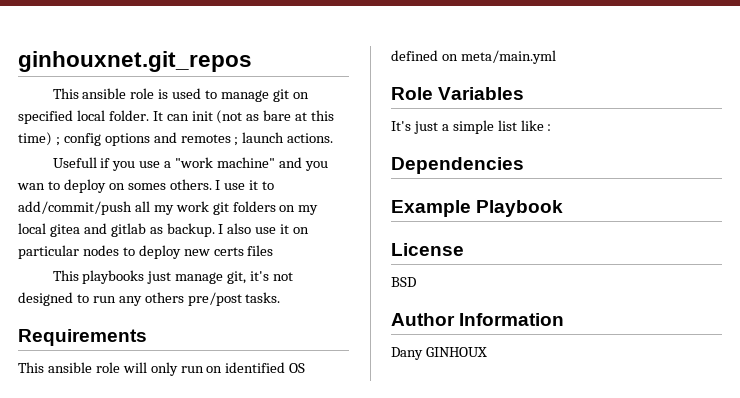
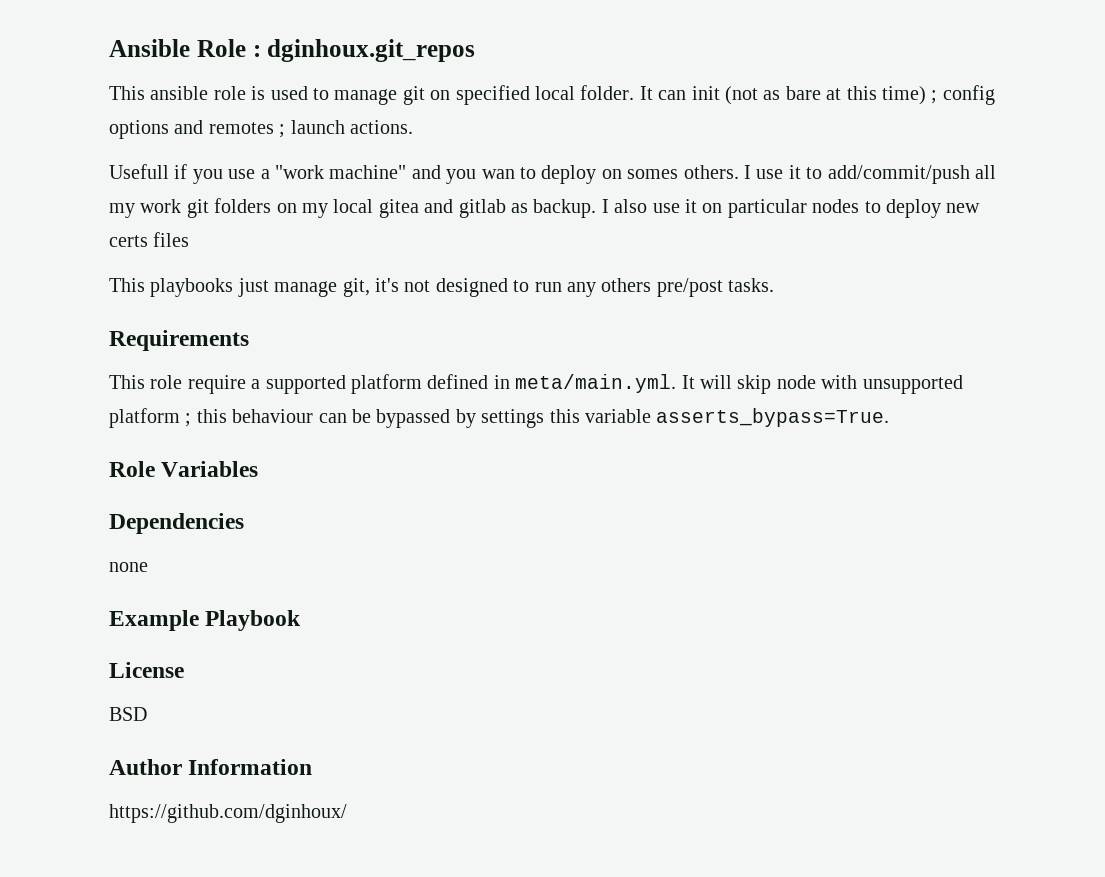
- ginhouxnet.git_repos
+ Ansible Role : dginhoux.git_repos
- This ansible role will only run on identified OS defined on meta/main.yml
+ This role require a supported platform defined in meta/main.yml. It will skip node with unsupported platform ; this behaviour can be bypassed by settings this variable asserts_bypass=True.
  Role Variables
- It's just a simple list like :
  Dependencies
+ none
- Dany GINHOUX
+ https://github.com/dginhoux/

